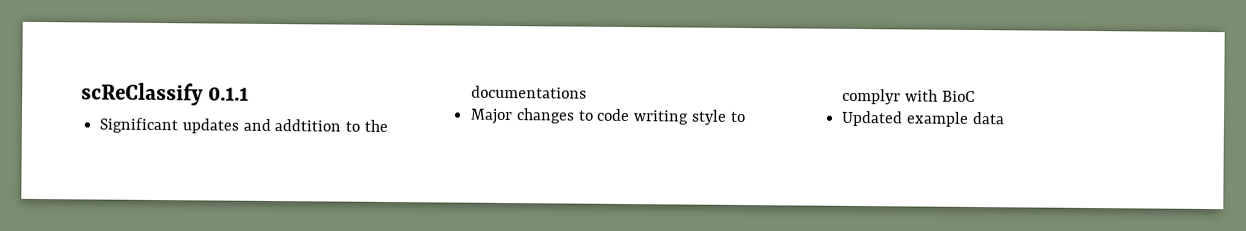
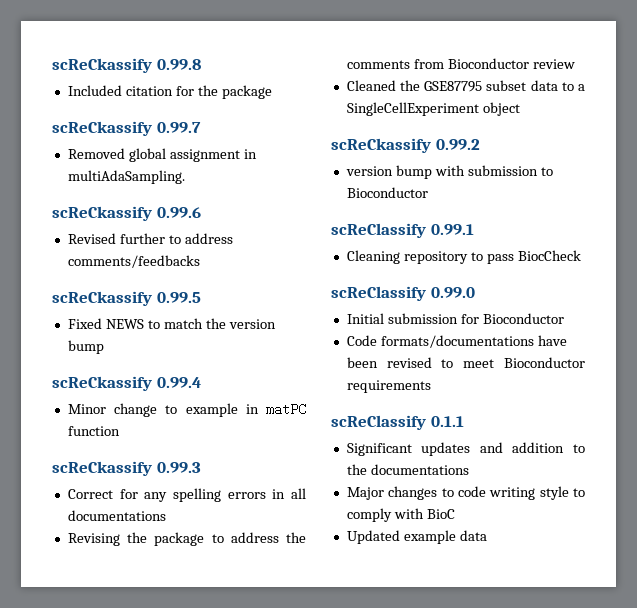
+ scReCkassify 0.99.8
+ Included citation for the package
+ scReCkassify 0.99.7
+ Removed global assignment in multiAdaSampling.
+ scReCkassify 0.99.6
+ Revised further to address comments/feedbacks
+ scReCkassify 0.99.5
+ Fixed NEWS to match the version bump
+ scReCkassify 0.99.4
+ Minor change to example in matPC function
+ scReCkassify 0.99.3
+ Correct for any spelling errors in all documentations
+ Revising the package to address the comments from Bioconductor review
+ Cleaned the GSE87795 subset data to a SingleCellExperiment object
+ scReCkassify 0.99.2
+ version bump with submission to Bioconductor
+ scReClassify 0.99.1
+ Cleaning repository to pass BiocCheck
+ scReClassify 0.99.0
+ Initial submission for Bioconductor
+ Code formats/documentations have been revised to meet Bioconductor requirements
- Significant updates and addtition to the documentations
+ Significant updates and addition to the documentations
- Major changes to code writing style to complyr with BioC
+ Major changes to code writing style to comply with BioC

